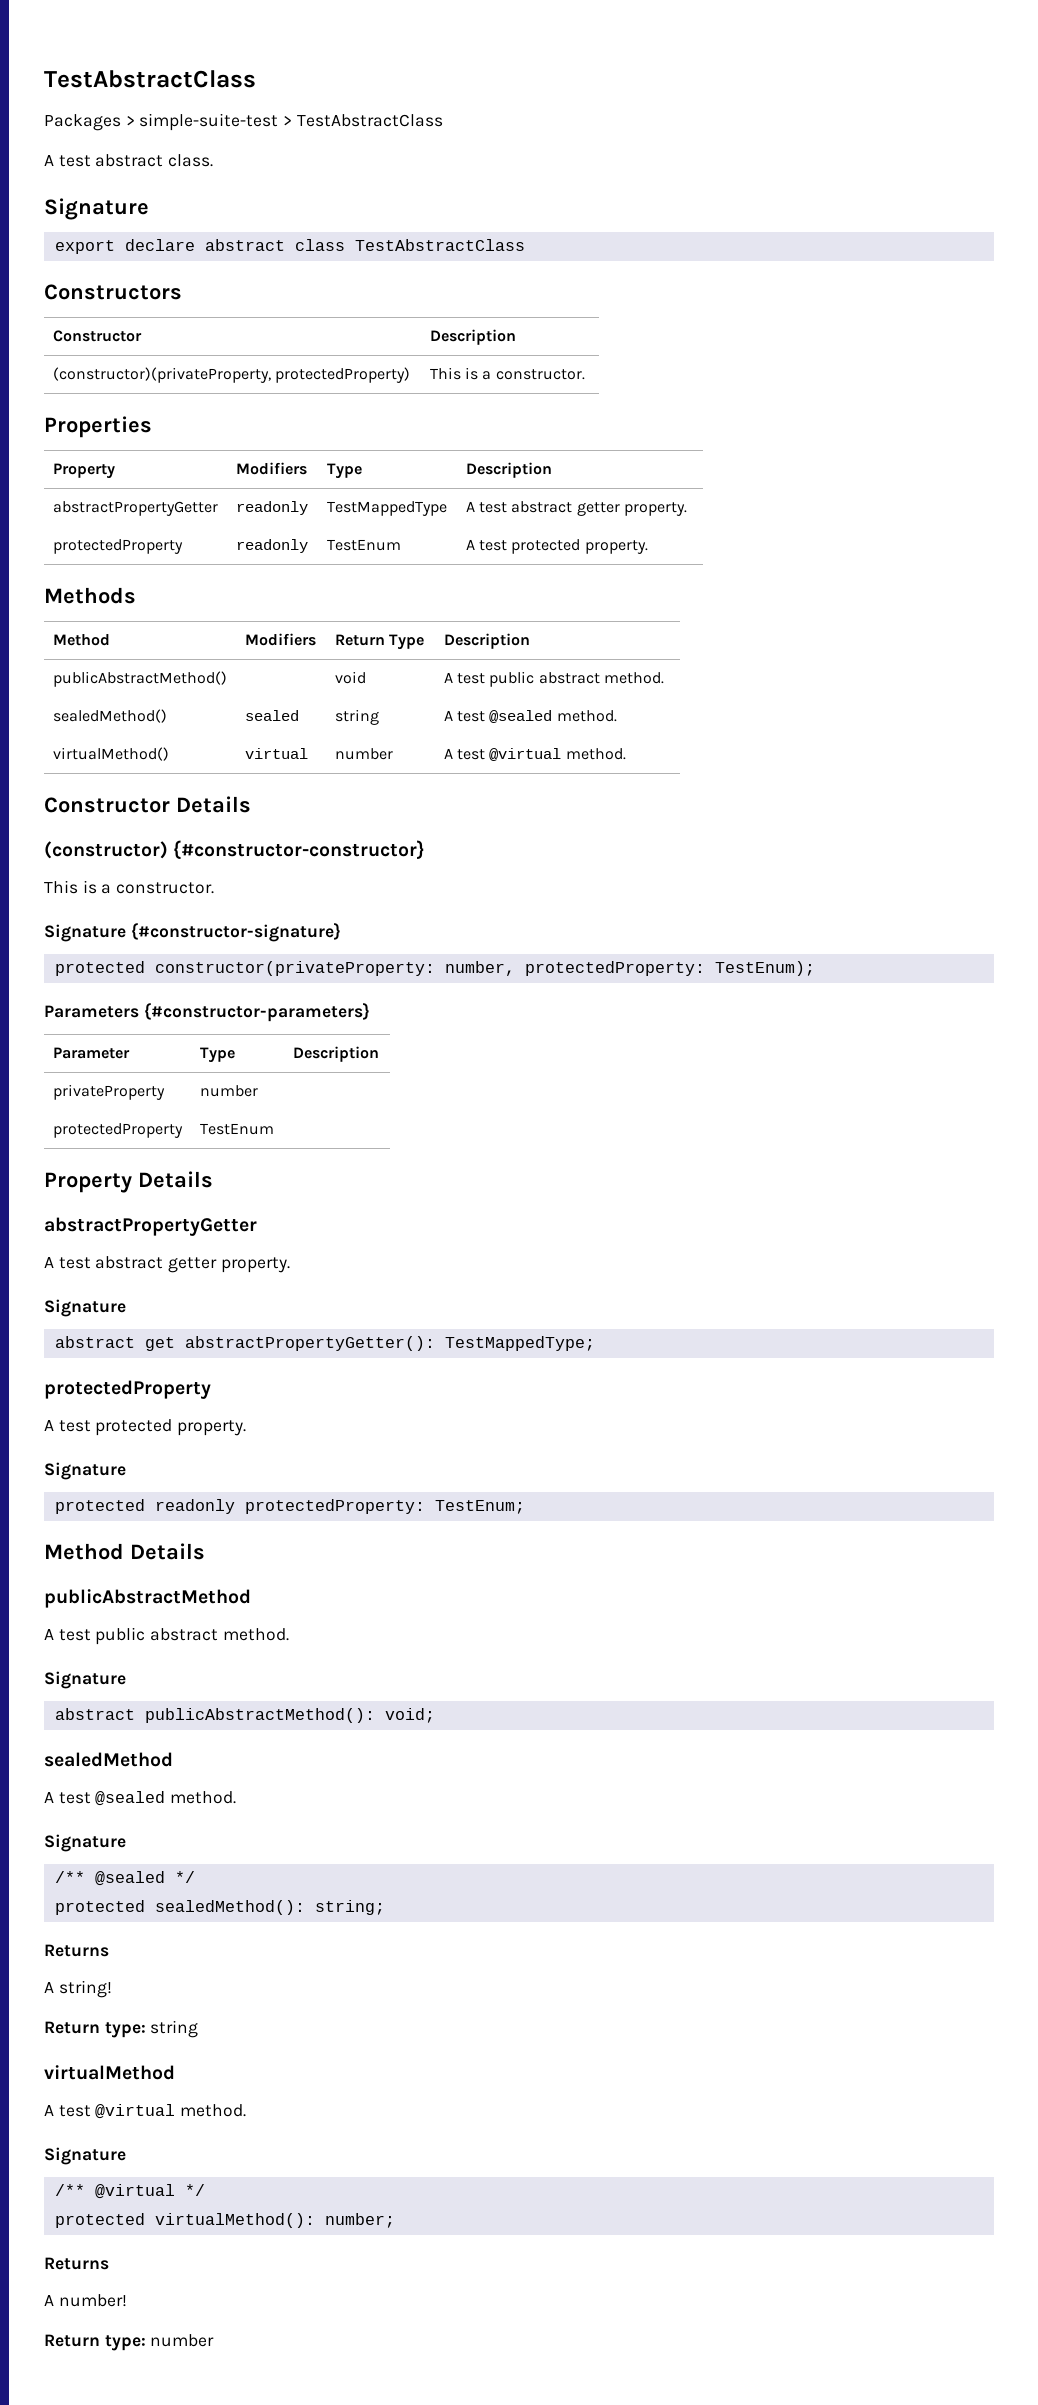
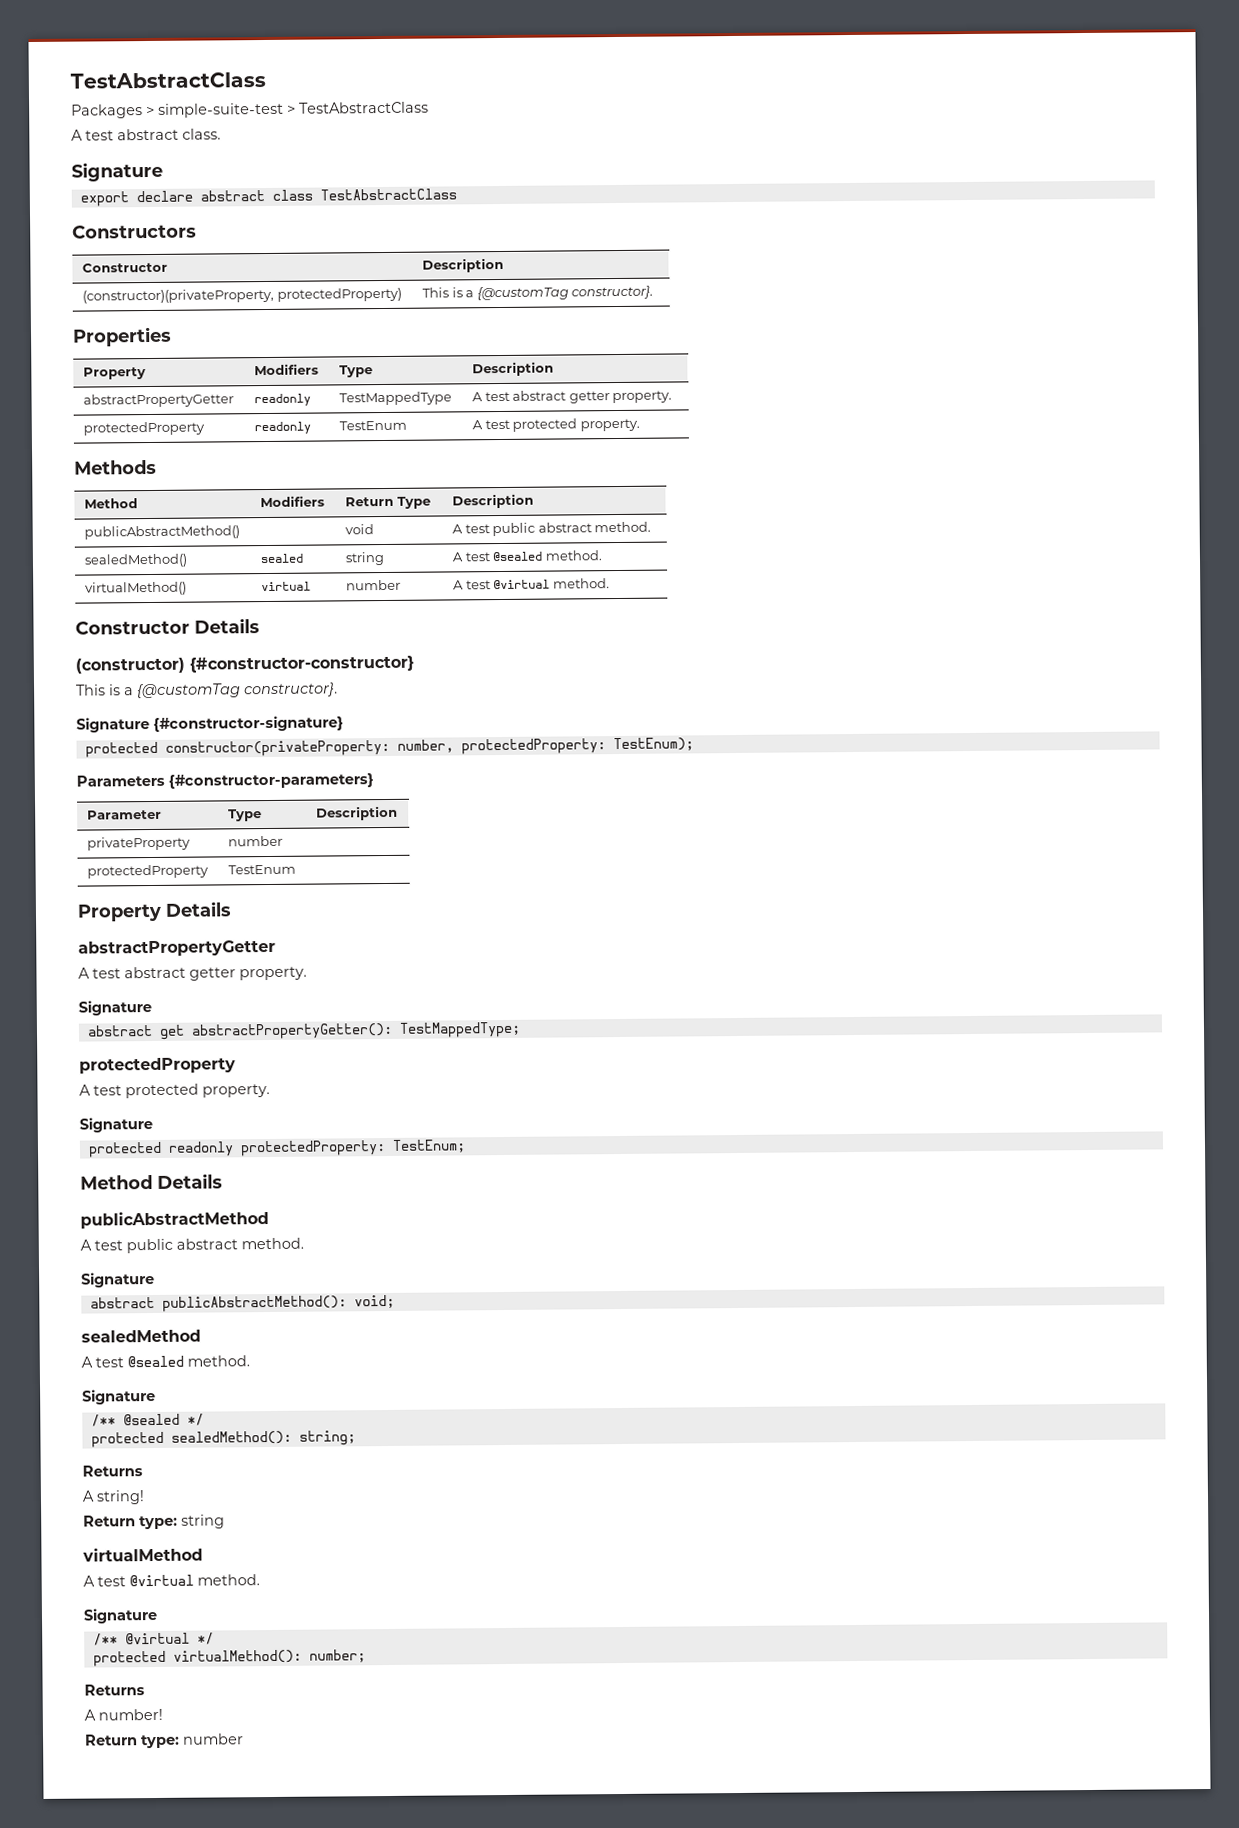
- (constructor)(privateProperty, protectedProperty) | This is a constructor.
+ (constructor)(privateProperty, protectedProperty) | This is a {@customTag constructor}.
  (constructor) {#constructor-constructor}
- This is a constructor.
+ This is a {@customTag constructor}.

